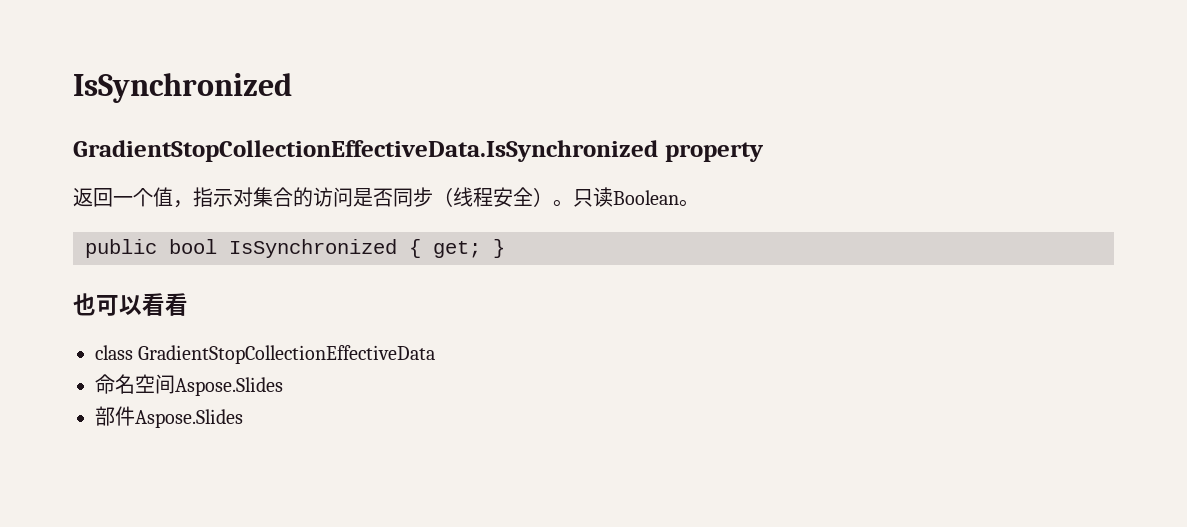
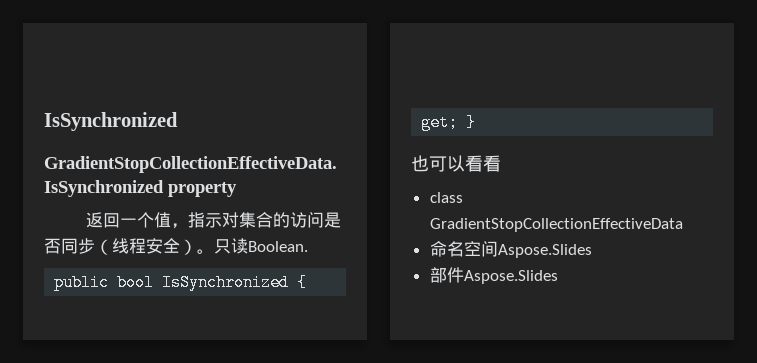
- 只读Boolean。
+ 只读Boolean.

